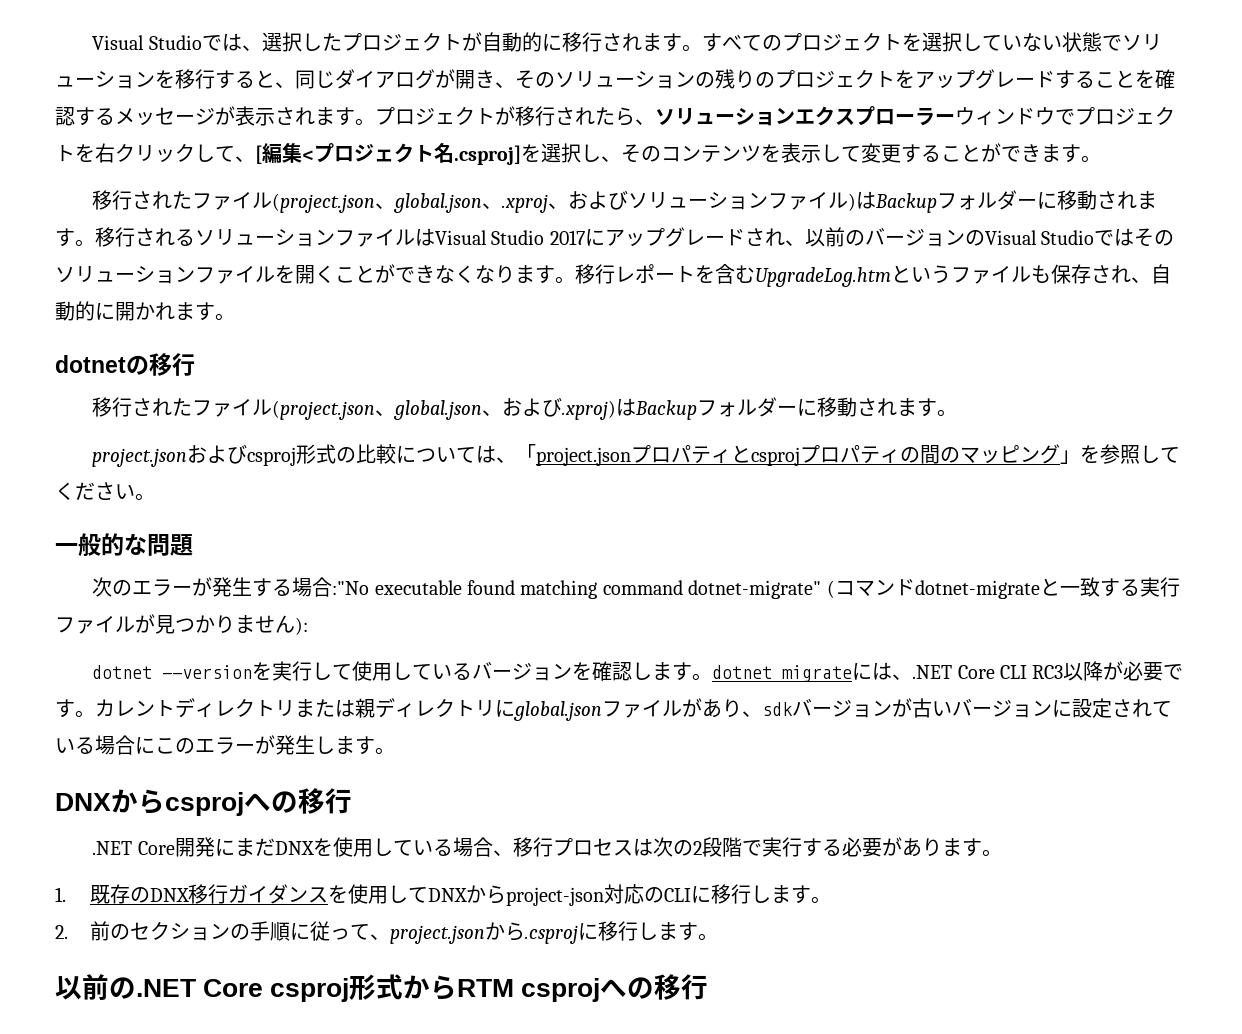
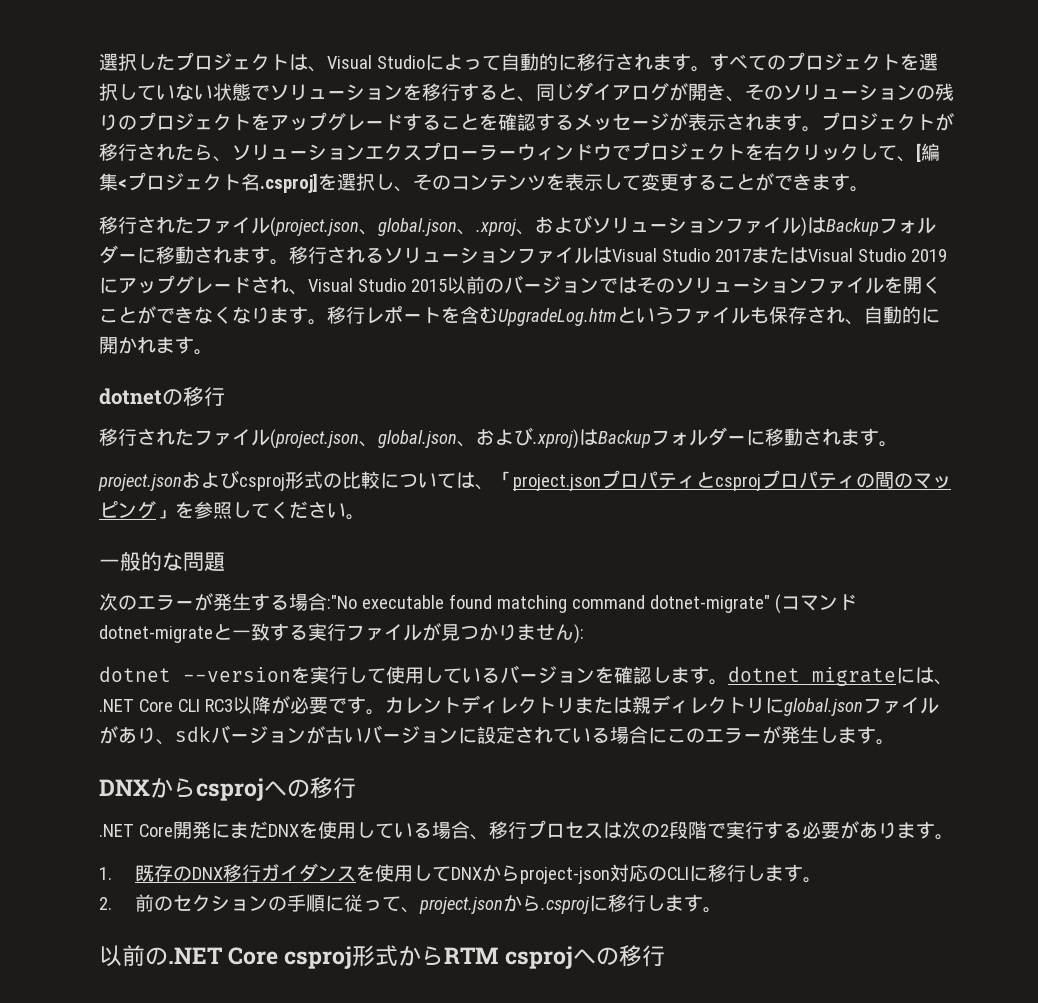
- Visual Studioでは、選択したプロジェクトが自動的に移行されます。
+ 選択したプロジェクトは、Visual Studioによって自動的に移行されます。
- 移行されるソリューションファイルはVisual Studio 2017にアップグレードされ、以前のバージョンのVisual Studioではそのソリューションファイルを開くことができなくなります。
+ 移行されるソリューションファイルはVisual Studio 2017またはVisual Studio 2019にアップグレードされ、Visual Studio 2015以前のバージョンではそのソリューションファイルを開くことができなくなります。

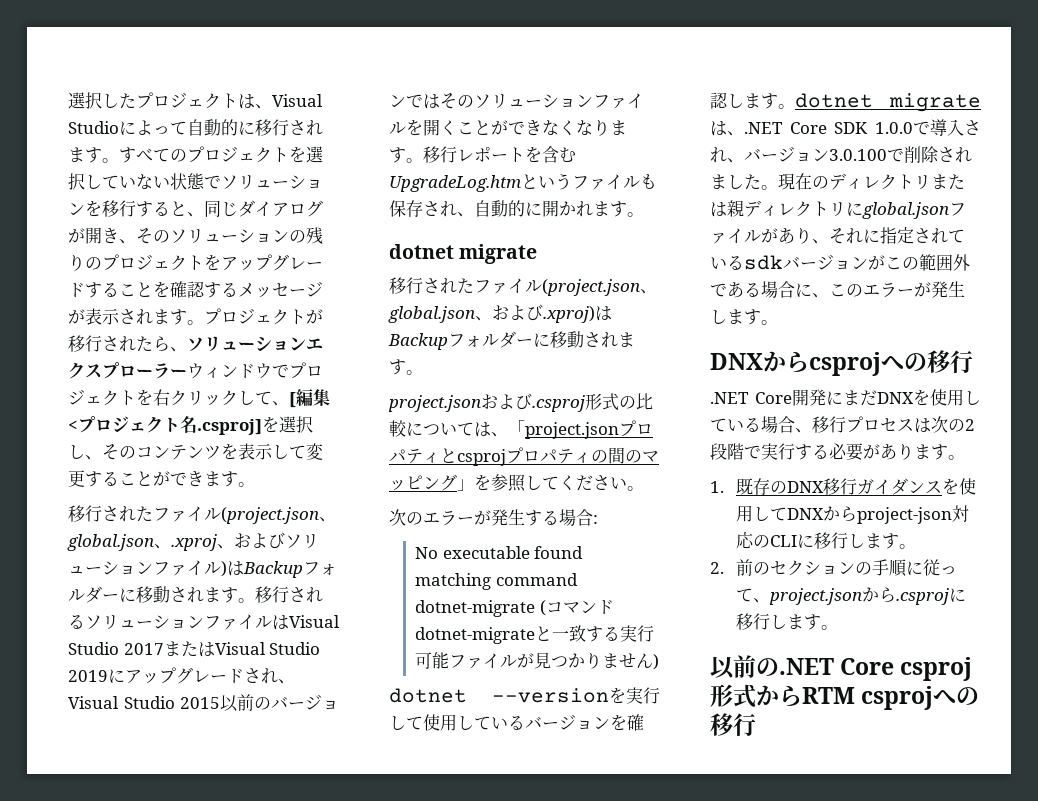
  移行レポートを含むUpgradeLog.htmというファイルも保存され、自動的に開かれます。
- dotnetの移行
+ dotnet migrate
- project.jsonおよびcsproj形式の比較については、「project.jsonプロパティとcsprojプロパティの間のマッピング」を参照してください。
+ project.jsonおよび.csproj形式の比較については、「project.jsonプロパティとcsprojプロパティの間のマッピング」を参照してください。
- 一般的な問題
- 次のエラーが発生する場合:"No executable found matching command dotnet-migrate" (コマンドdotnet-migrateと一致する実行ファイルが見つかりません):
+ 次のエラーが発生する場合:
+ No executable found matching command dotnet-migrate (コマンドdotnet-migrateと一致する実行可能ファイルが見つかりません)
- dotnet --versionを実行して使用しているバージョンを確認します。dotnet migrateには、.NET Core CLI RC3以降が必要です。カレントディレクトリまたは親ディレクトリにglobal.jsonファイルがあり、sdkバージョンが古いバージョンに設定されている場合にこのエラーが発生します。
+ dotnet --versionを実行して使用しているバージョンを確認します。dotnet migrateは、.NET Core SDK 1.0.0で導入され、バージョン3.0.100で削除されました。現在のディレクトリまたは親ディレクトリにglobal.jsonファイルがあり、それに指定されているsdkバージョンがこの範囲外である場合に、このエラーが発生します。

